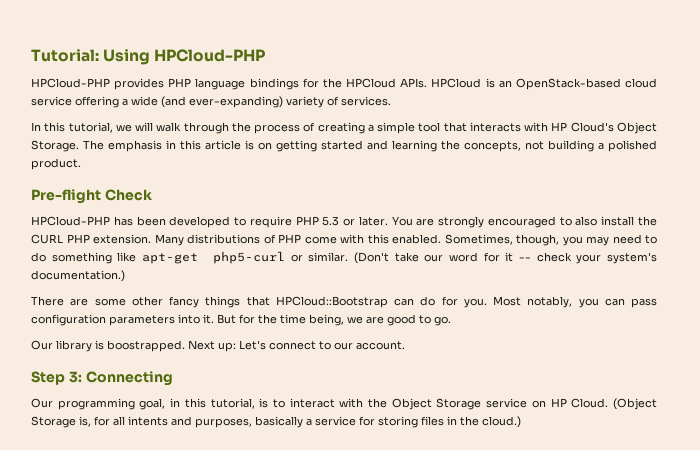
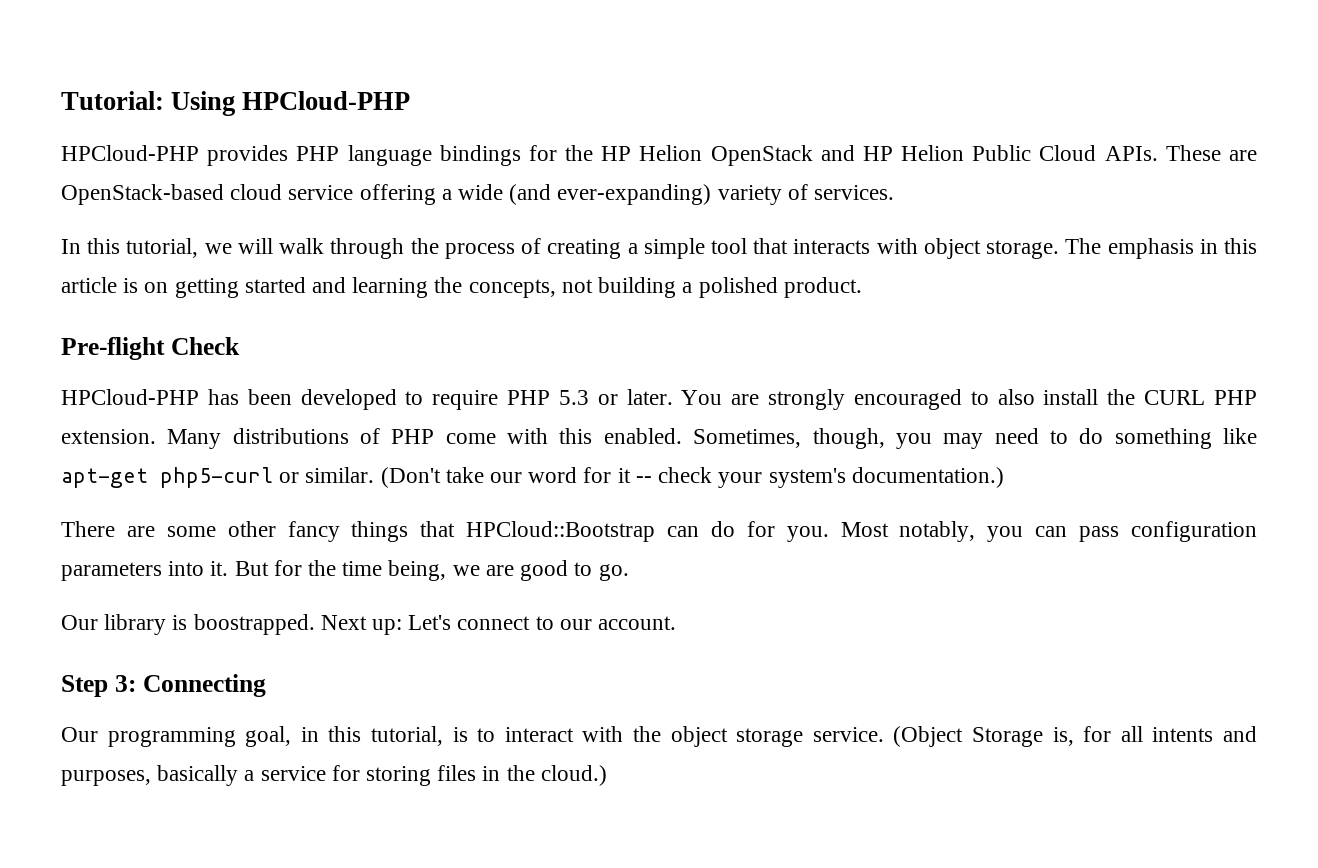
- HPCloud-PHP provides PHP language bindings for the HPCloud APIs. HPCloud is an OpenStack-based cloud service offering a wide (and ever-expanding) variety of services.
+ HPCloud-PHP provides PHP language bindings for the HP Helion OpenStack and HP Helion Public Cloud APIs. These are OpenStack-based cloud service offering a wide (and ever-expanding) variety of services.
- In this tutorial, we will walk through the process of creating a simple tool that interacts with HP Cloud's Object Storage.
+ In this tutorial, we will walk through the process of creating a simple tool that interacts with object storage.
- Our programming goal, in this tutorial, is to interact with the Object Storage service on HP Cloud.
+ Our programming goal, in this tutorial, is to interact with the object storage service.

